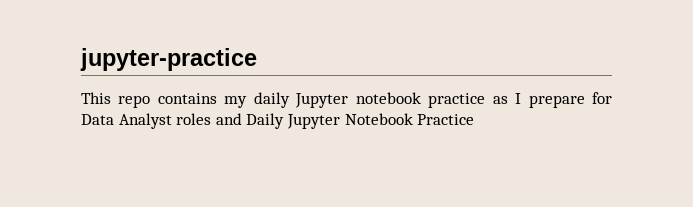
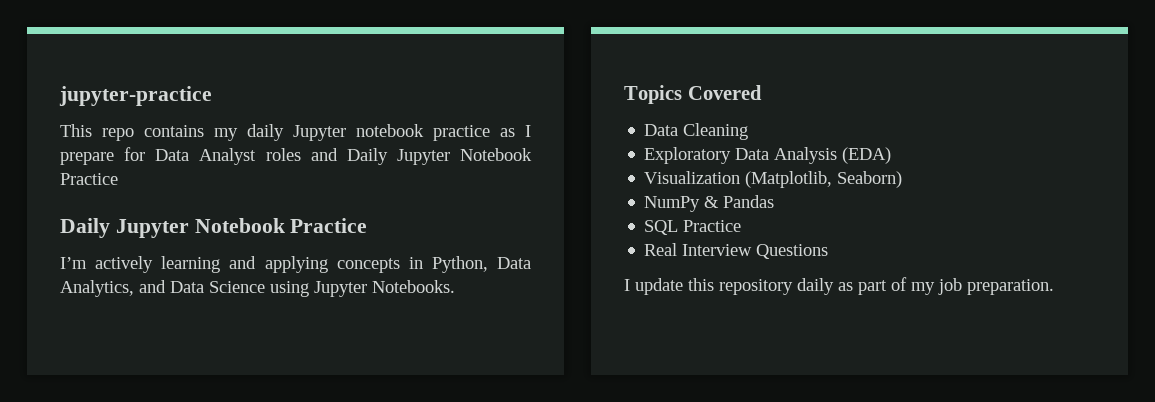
  This repo contains my daily Jupyter notebook practice as I prepare for Data Analyst roles and Daily Jupyter Notebook Practice
+ Daily Jupyter Notebook Practice
+ I’m actively learning and applying concepts in Python, Data Analytics, and Data Science using Jupyter Notebooks.
+ Topics Covered
+ Data Cleaning
+ Exploratory Data Analysis (EDA)
+ Visualization (Matplotlib, Seaborn)
+ NumPy & Pandas
+ SQL Practice
+ Real Interview Questions
+ I update this repository daily as part of my job preparation.

